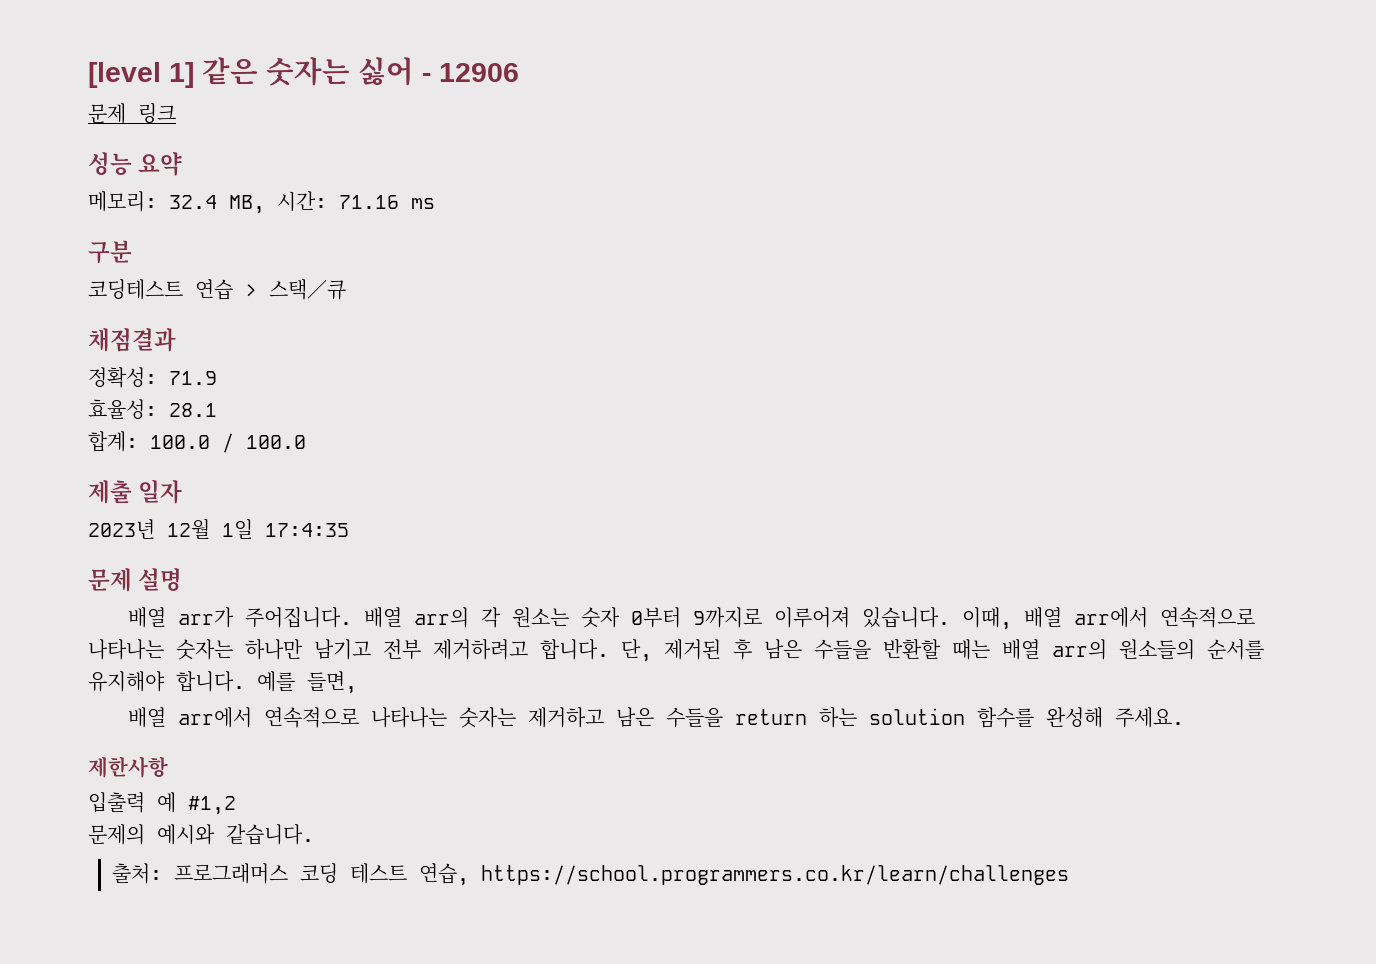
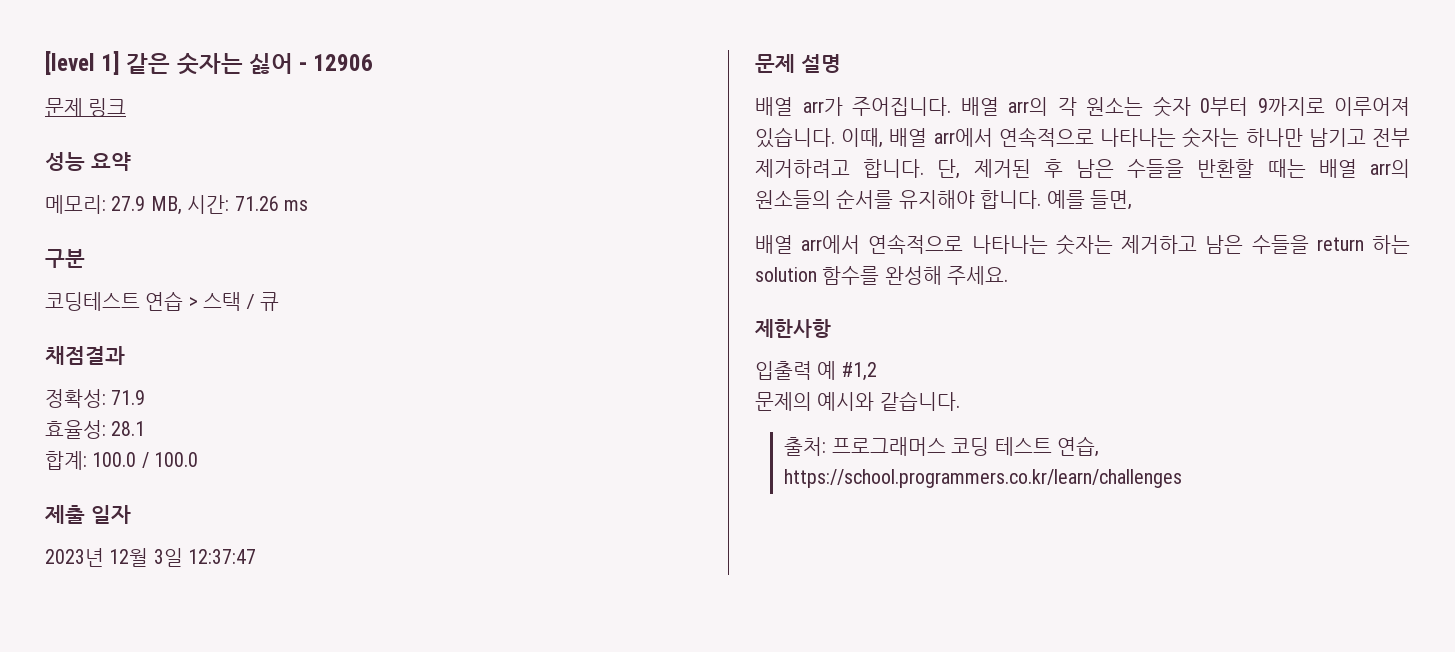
- 메모리: 32.4 MB, 시간: 71.16 ms
+ 메모리: 27.9 MB, 시간: 71.26 ms
- 2023년 12월 1일 17:4:35
+ 2023년 12월 3일 12:37:47

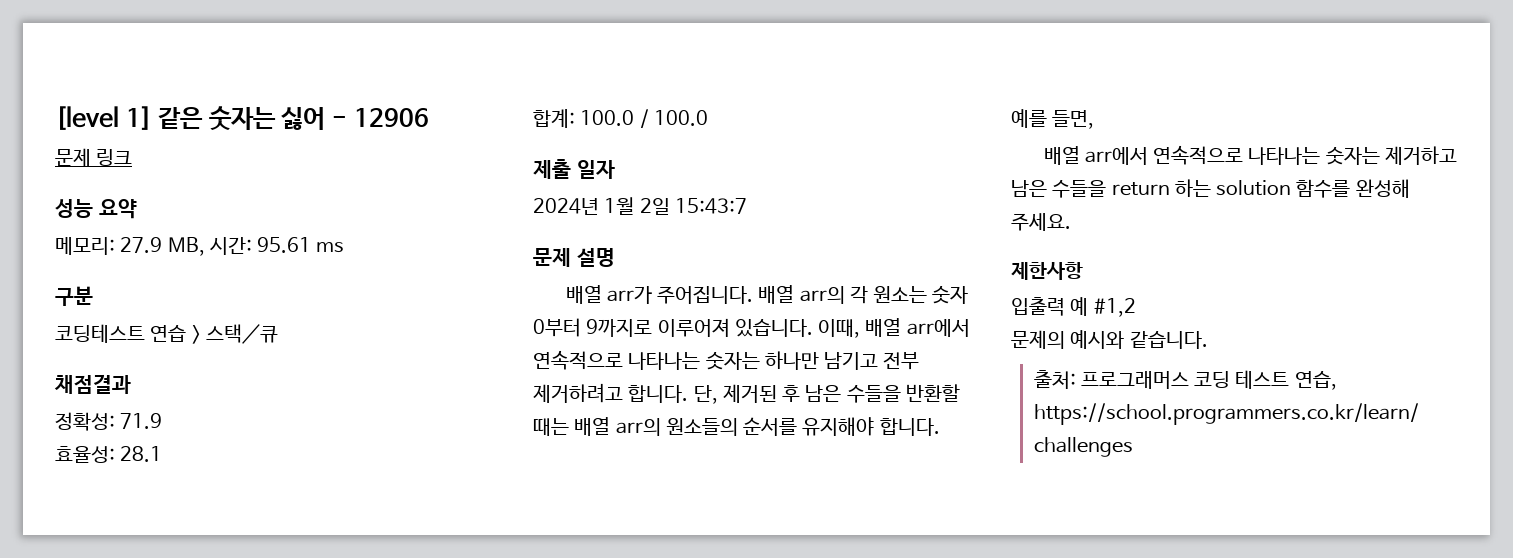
- 메모리: 27.9 MB, 시간: 71.26 ms
+ 메모리: 27.9 MB, 시간: 95.61 ms
- 2023년 12월 3일 12:37:47
+ 2024년 1월 2일 15:43:7

